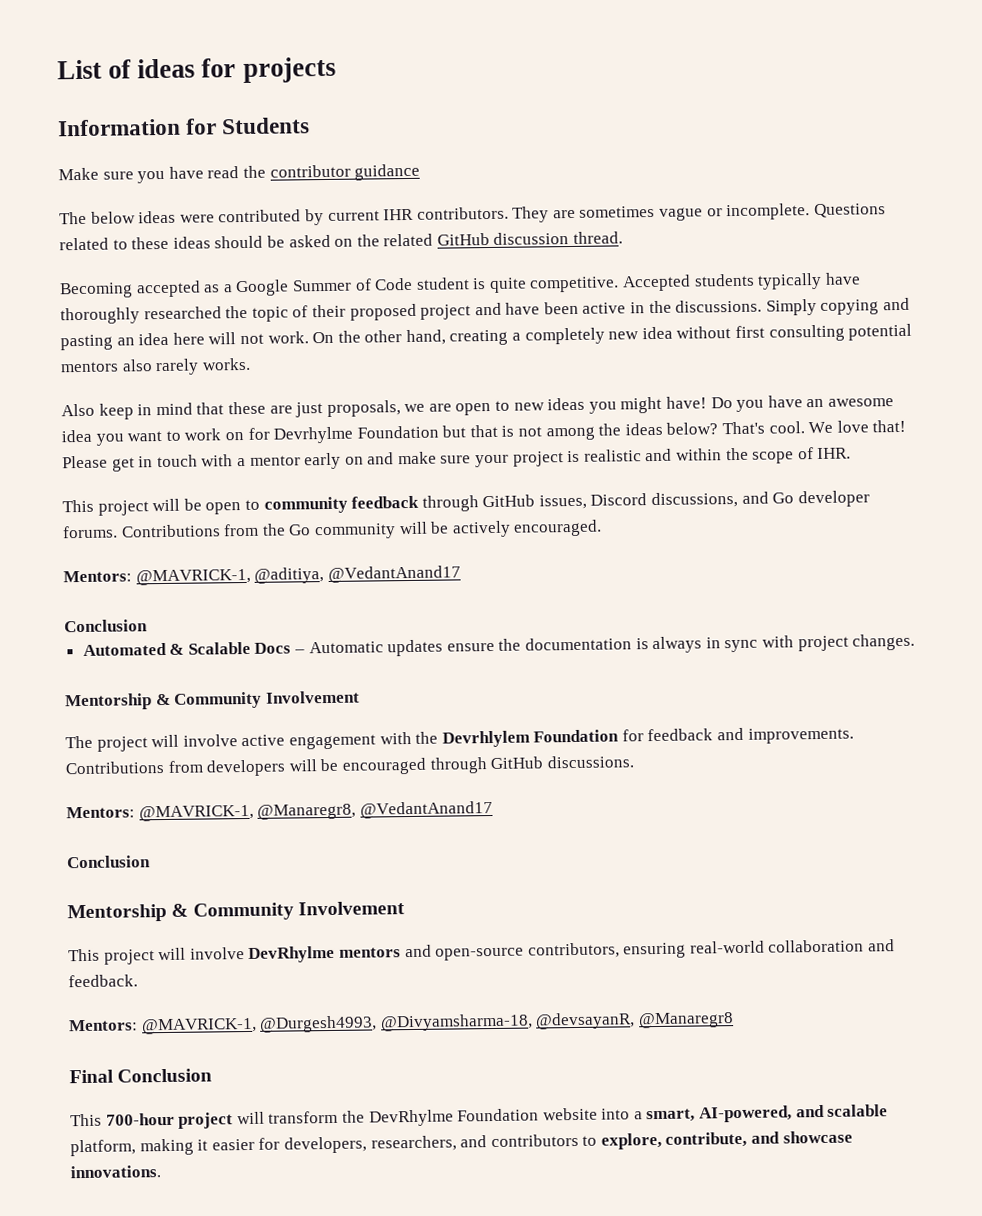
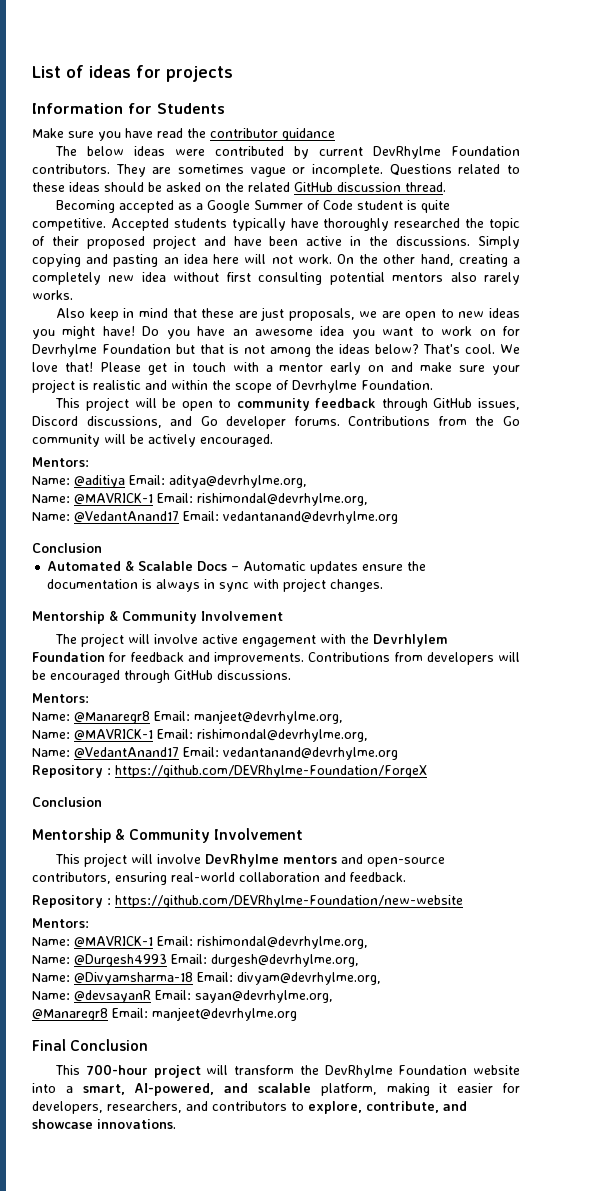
- The below ideas were contributed by current IHR contributors.
+ The below ideas were contributed by current DevRhylme Foundation contributors.
- Please get in touch with a mentor early on and make sure your project is realistic and within the scope of IHR.
+ Please get in touch with a mentor early on and make sure your project is realistic and within the scope of Devrhylme Foundation.
  Contributions from the Go community will be actively encouraged.
- Mentors: @MAVRICK-1, @aditiya, @VedantAnand17
+ Mentors:
+ Name: @aditiya Email: aditya@devrhylme.org,
+ Name: @MAVRICK-1 Email: rishimondal@devrhylme.org,
+ Name: @VedantAnand17 Email: vedantanand@devrhylme.org
  Contributions from developers will be encouraged through GitHub discussions.
- Mentors: @MAVRICK-1, @Manaregr8, @VedantAnand17
+ Mentors:
+ Name: @Manaregr8 Email: manjeet@devrhylme.org,
+ Name: @MAVRICK-1 Email: rishimondal@devrhylme.org,
+ Name: @VedantAnand17 Email: vedantanand@devrhylme.org
+ Repository : https://github.com/DEVRhylme-Foundation/ForgeX
- Mentors: @MAVRICK-1, @Durgesh4993, @Divyamsharma-18, @devsayanR, @Manaregr8
+ Repository : https://github.com/DEVRhylme-Foundation/new-website
+ Mentors:
+ Name: @MAVRICK-1 Email: rishimondal@devrhylme.org,
+ Name: @Durgesh4993 Email: durgesh@devrhylme.org,
+ Name: @Divyamsharma-18 Email: divyam@devrhylme.org,
+ Name: @devsayanR Email: sayan@devrhylme.org,
+ @Manaregr8 Email: manjeet@devrhylme.org

